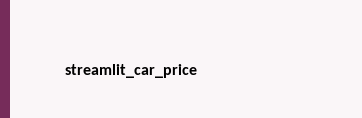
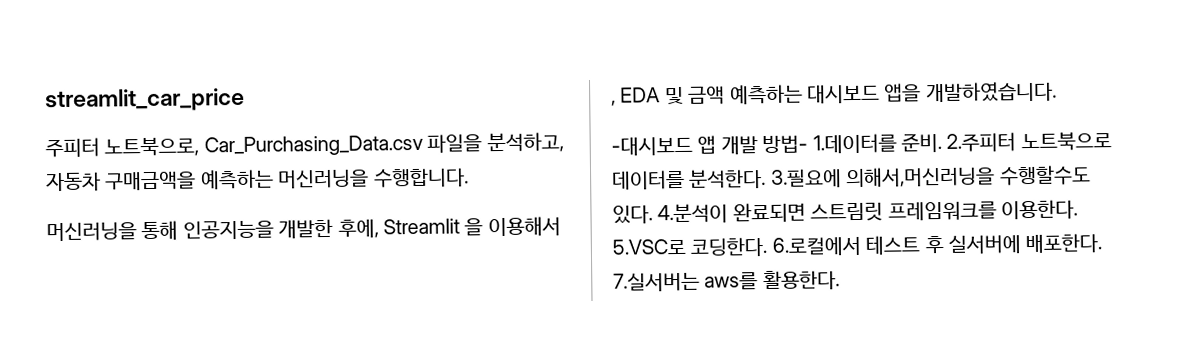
+ 주피터 노트북으로, Car_Purchasing_Data.csv 파일을 분석하고, 자동차 구매금액을 예측하는 머신러닝을 수행합니다.
+ 머신러닝을 통해 인공지능을 개발한 후에, Streamlit 을 이용해서 , EDA 및 금액 예측하는 대시보드 앱을 개발하였습니다.
+ -대시보드 앱 개발 방법- 1.데이터를 준비. 2.주피터 노트북으로 데이터를 분석한다. 3.필요에 의해서,머신러닝을 수행할수도 있다. 4.분석이 완료되면 스트림릿 프레임워크를 이용한다. 5.VSC로 코딩한다. 6.로컬에서 테스트 후 실서버에 배포한다. 7.실서버는 aws를 활용한다.

